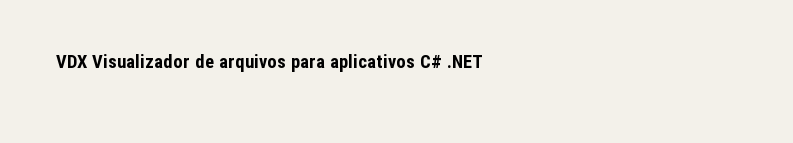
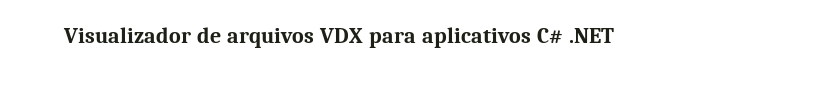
- VDX Visualizador de arquivos para aplicativos C# .NET
+ Visualizador de arquivos VDX para aplicativos C# .NET

